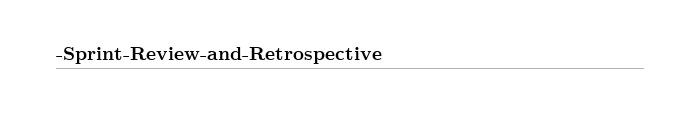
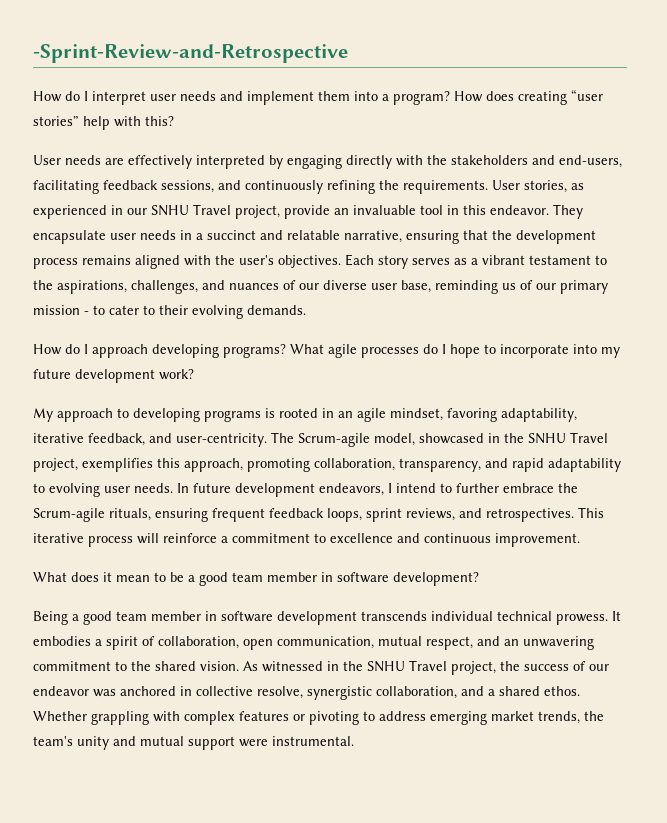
+ How do I interpret user needs and implement them into a program? How does creating “user stories” help with this?
+ User needs are effectively interpreted by engaging directly with the stakeholders and end-users, facilitating feedback sessions, and continuously refining the requirements. User stories, as experienced in our SNHU Travel project, provide an invaluable tool in this endeavor. They encapsulate user needs in a succinct and relatable narrative, ensuring that the development process remains aligned with the user's objectives. Each story serves as a vibrant testament to the aspirations, challenges, and nuances of our diverse user base, reminding us of our primary mission - to cater to their evolving demands.
+ How do I approach developing programs? What agile processes do I hope to incorporate into my future development work?
+ My approach to developing programs is rooted in an agile mindset, favoring adaptability, iterative feedback, and user-centricity. The Scrum-agile model, showcased in the SNHU Travel project, exemplifies this approach, promoting collaboration, transparency, and rapid adaptability to evolving user needs. In future development endeavors, I intend to further embrace the Scrum-agile rituals, ensuring frequent feedback loops, sprint reviews, and retrospectives. This iterative process will reinforce a commitment to excellence and continuous improvement.
+ What does it mean to be a good team member in software development?
+ Being a good team member in software development transcends individual technical prowess. It embodies a spirit of collaboration, open communication, mutual respect, and an unwavering commitment to the shared vision. As witnessed in the SNHU Travel project, the success of our endeavor was anchored in collective resolve, synergistic collaboration, and a shared ethos. Whether grappling with complex features or pivoting to address emerging market trends, the team's unity and mutual support were instrumental.

